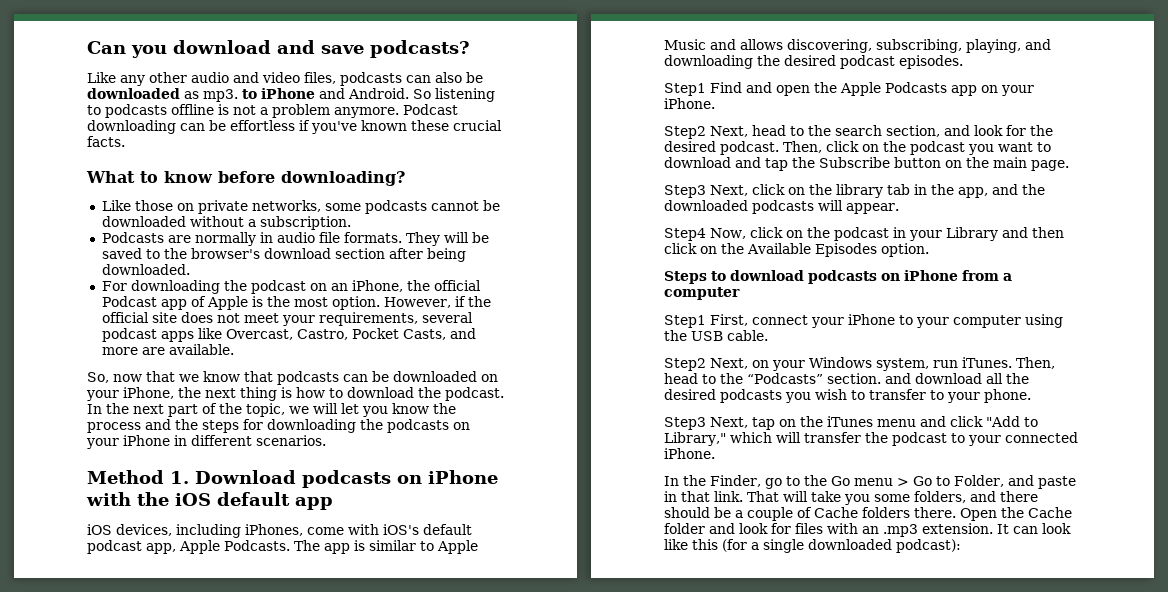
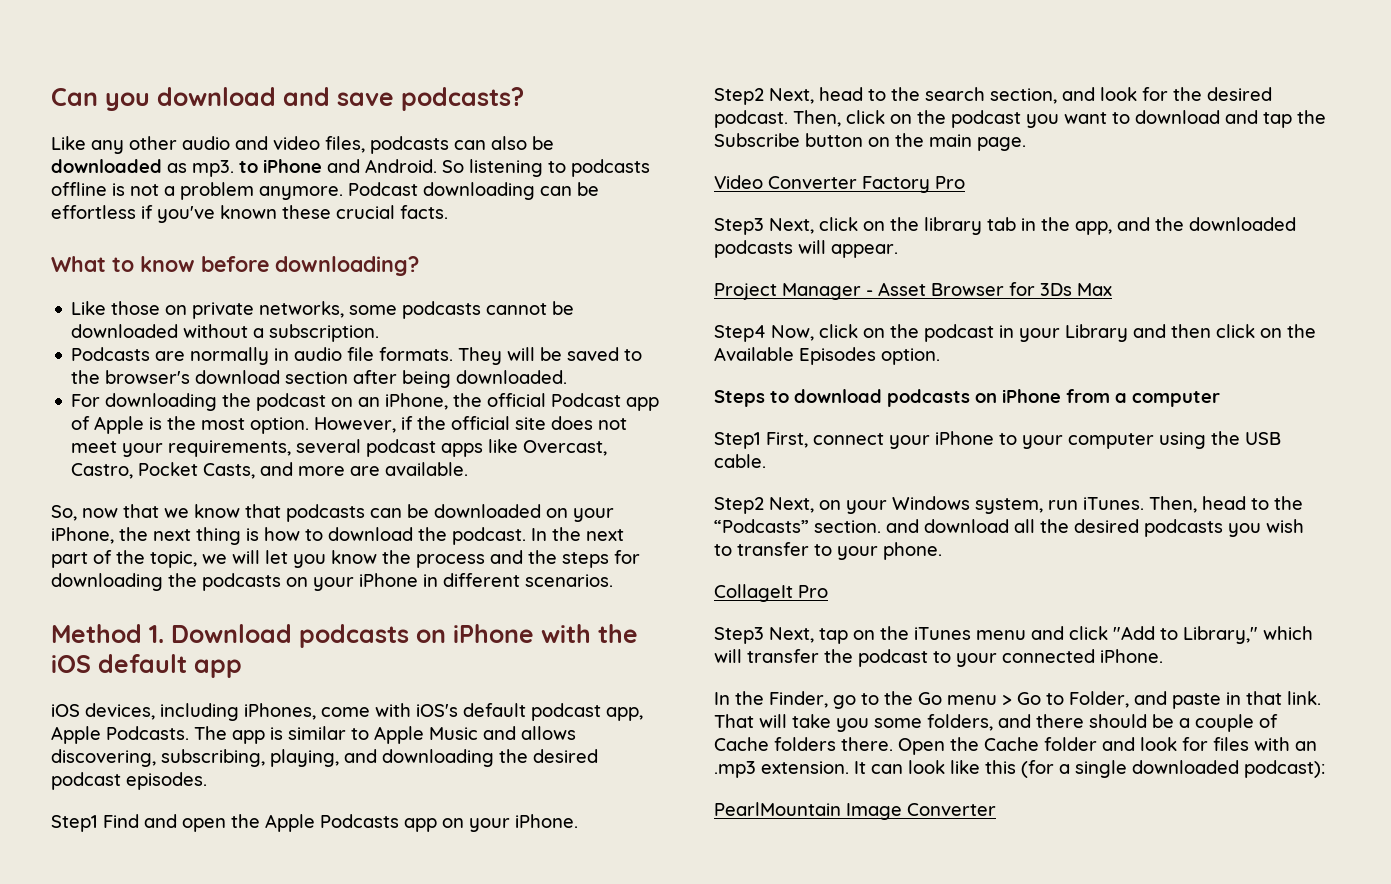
+ Video Converter Factory Pro
+ Project Manager - Asset Browser for 3Ds Max
+ CollageIt Pro
+ PearlMountain Image Converter

